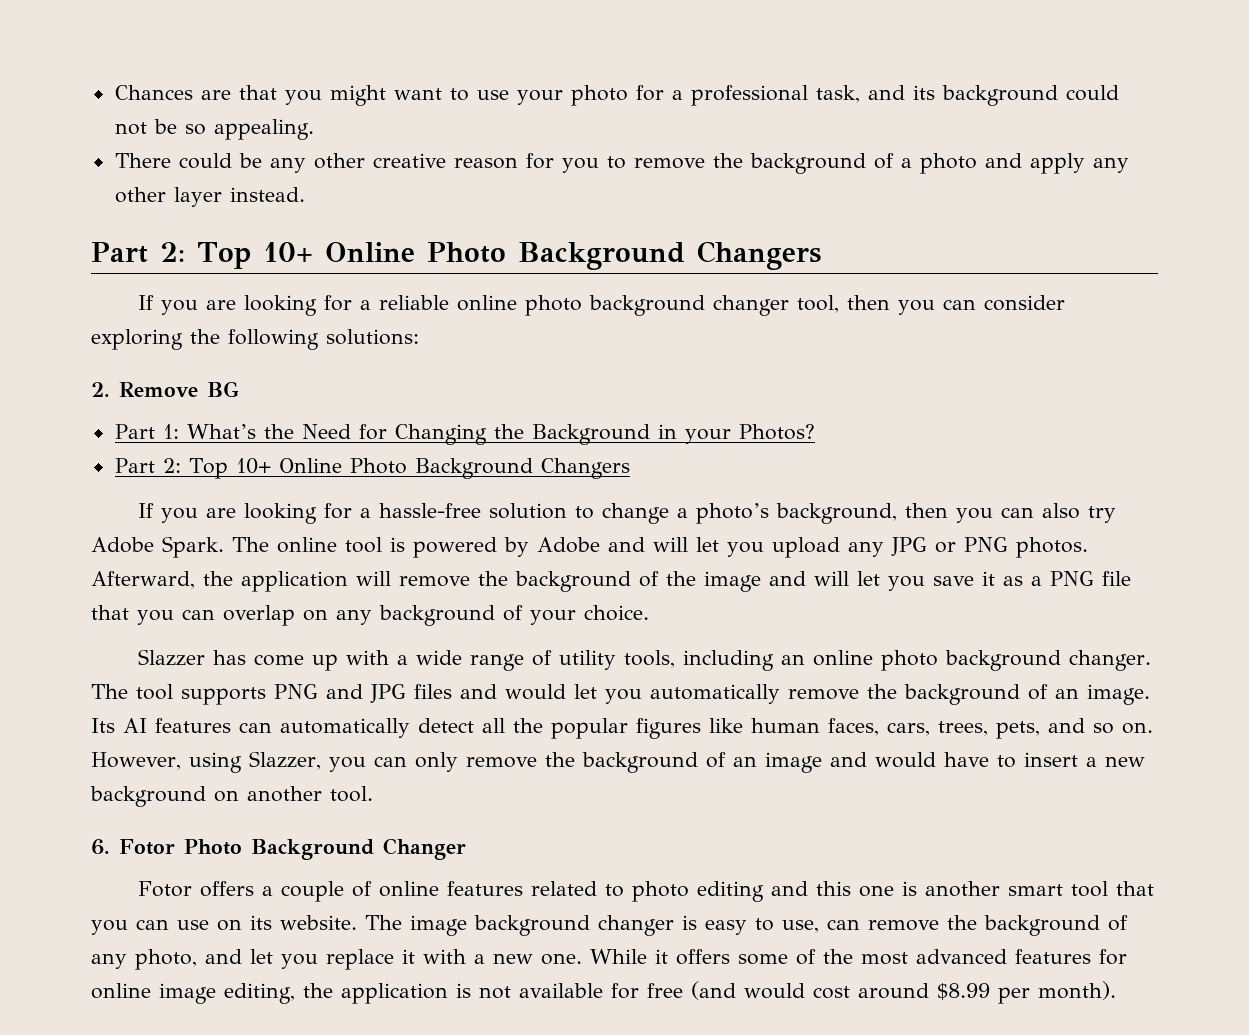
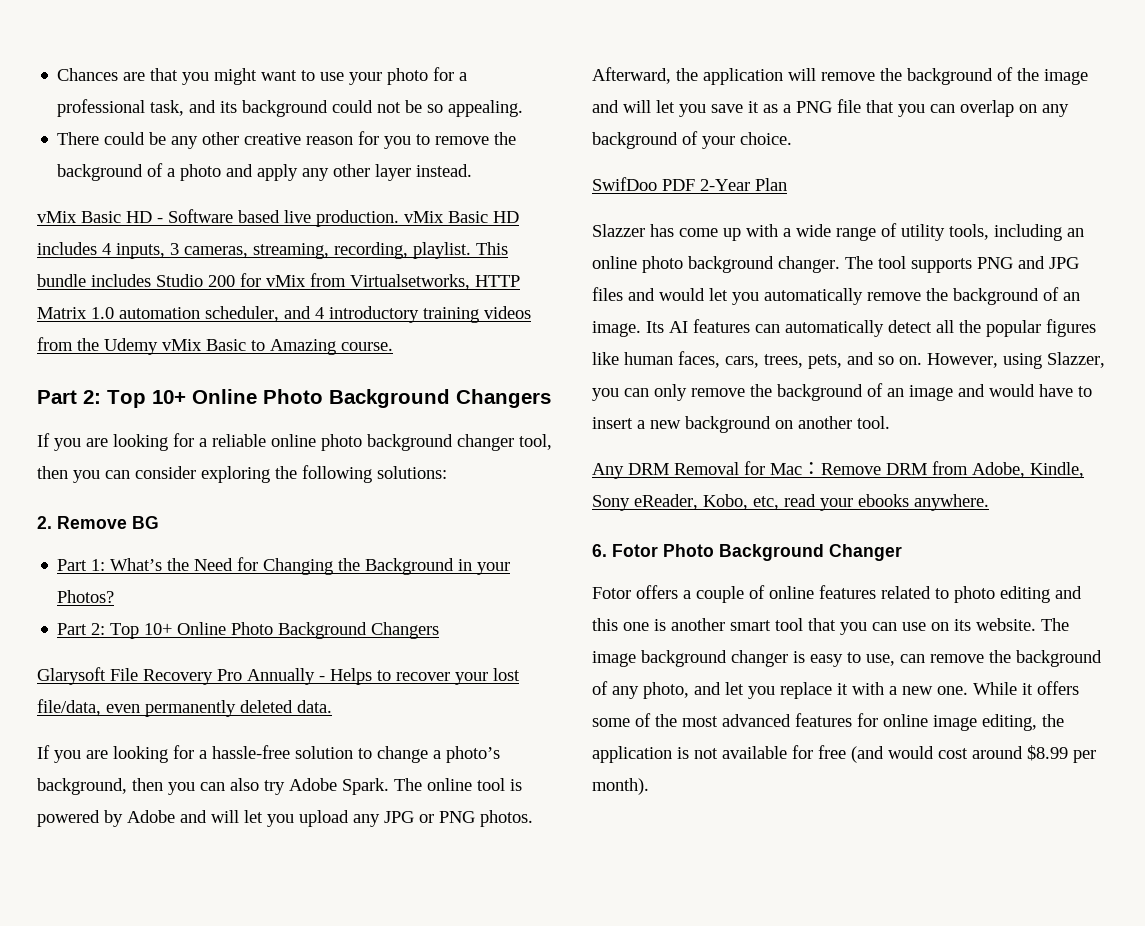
+ vMix Basic HD - Software based live production. vMix Basic HD includes 4 inputs, 3 cameras, streaming, recording, playlist. This bundle includes Studio 200 for vMix from Virtualsetworks, HTTP Matrix 1.0 automation scheduler, and 4 introductory training videos from the Udemy vMix Basic to Amazing course.
+ Glarysoft File Recovery Pro Annually - Helps to recover your lost file/data, even permanently deleted data.
+ SwifDoo PDF 2-Year Plan
+ Any DRM Removal for Mac：Remove DRM from Adobe, Kindle, Sony eReader, Kobo, etc, read your ebooks anywhere.

